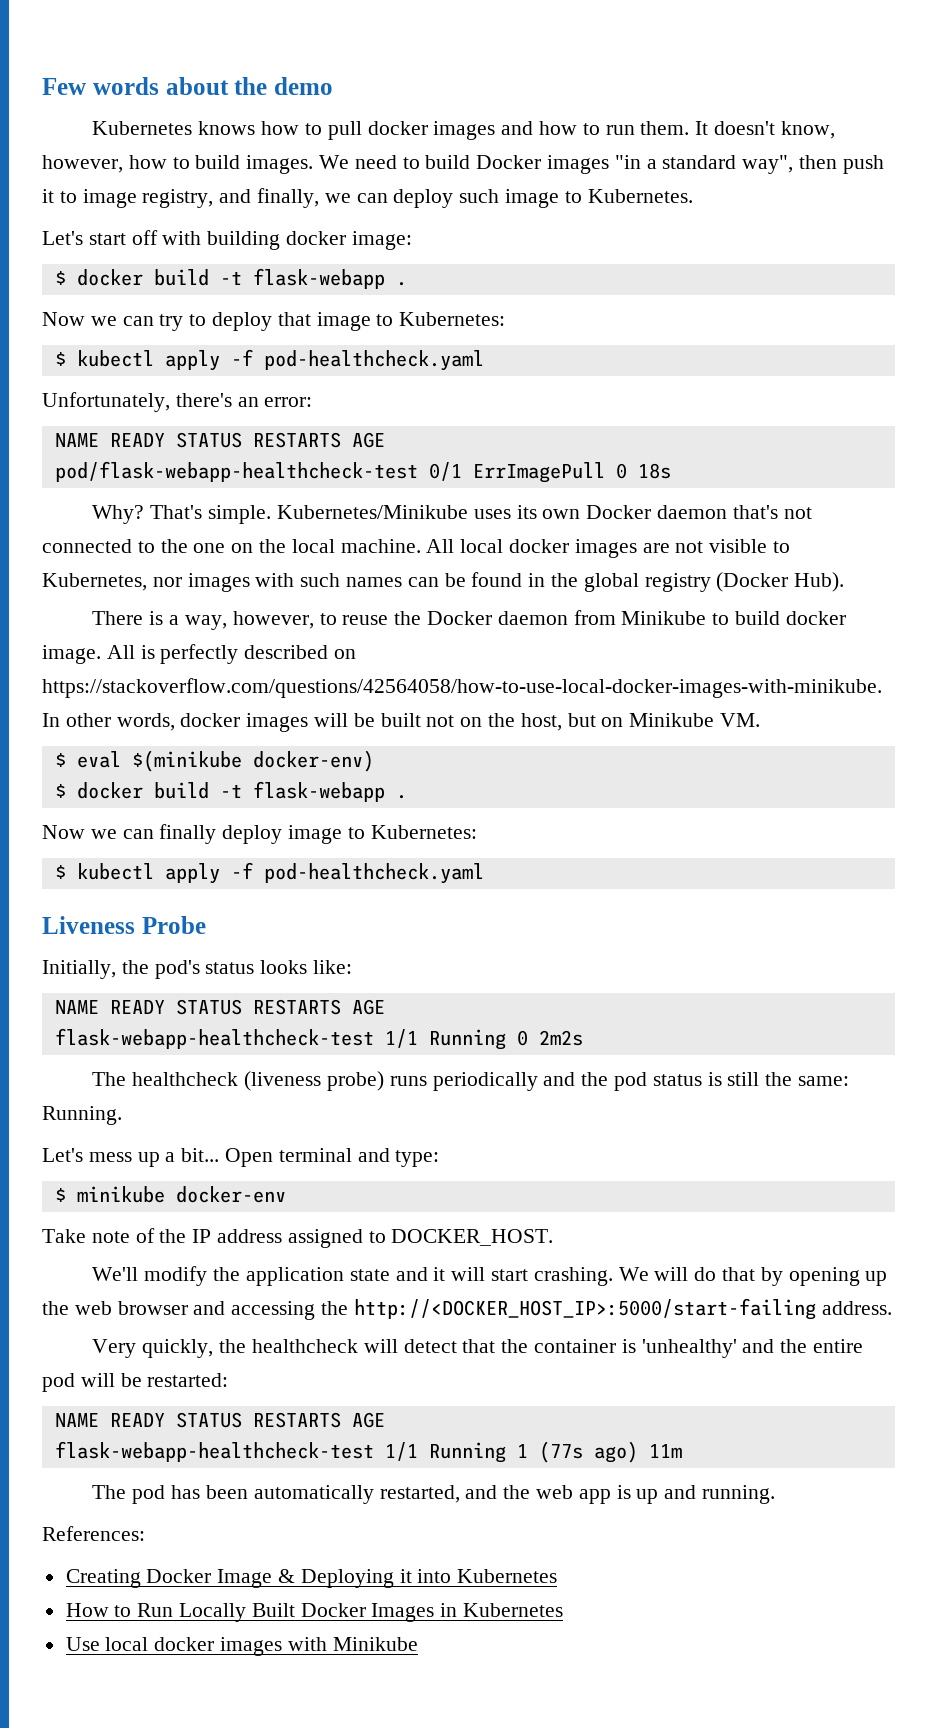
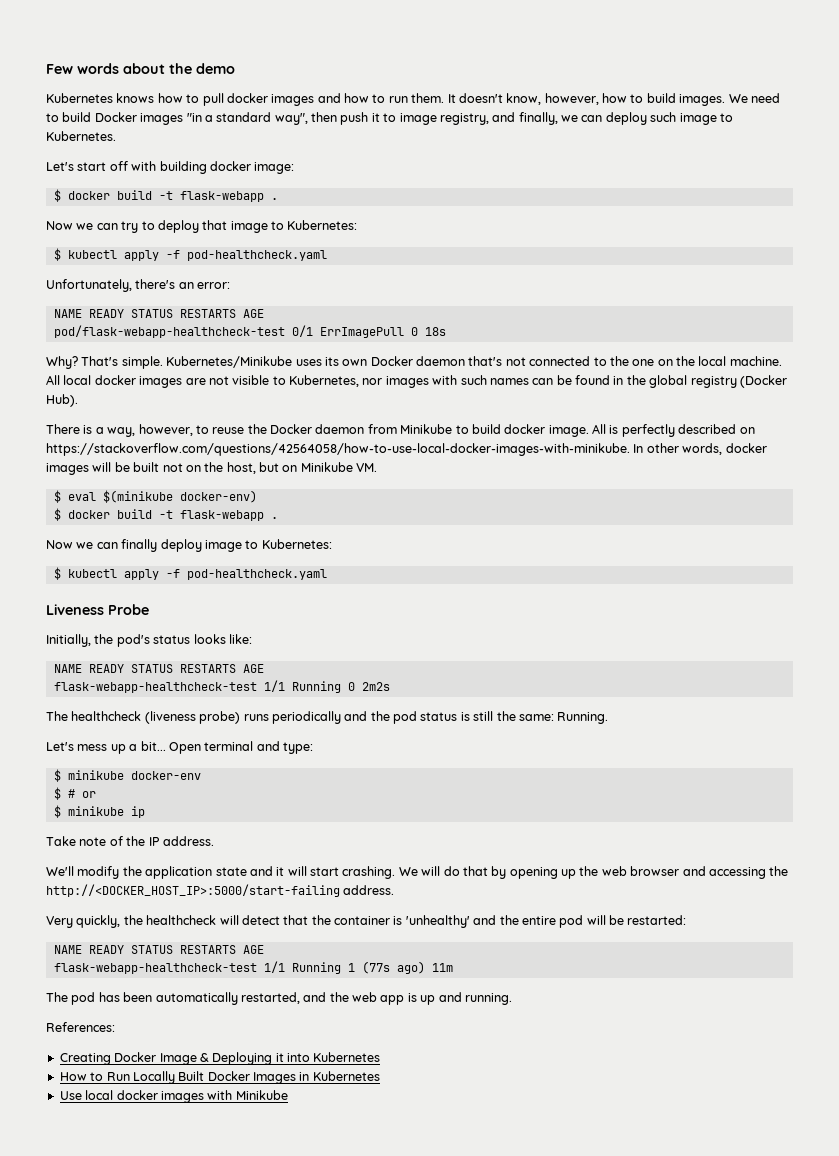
+ $ # or
+ $ minikube ip
- Take note of the IP address assigned to DOCKER_HOST.
+ Take note of the IP address.

